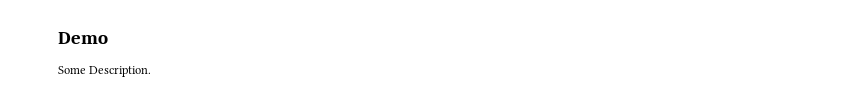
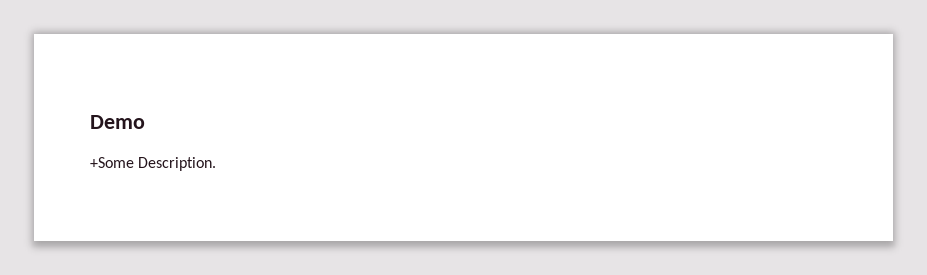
- Some Description.
+ +Some Description.

